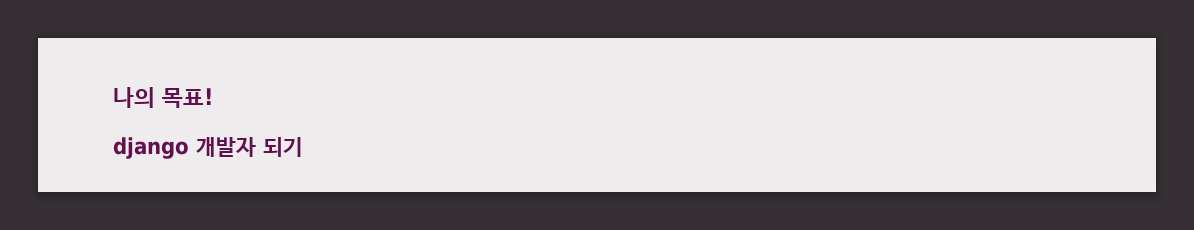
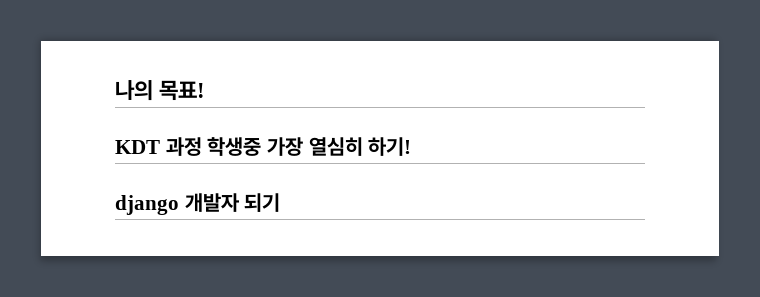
+ KDT 과정 학생중 가장 열심히 하기!

